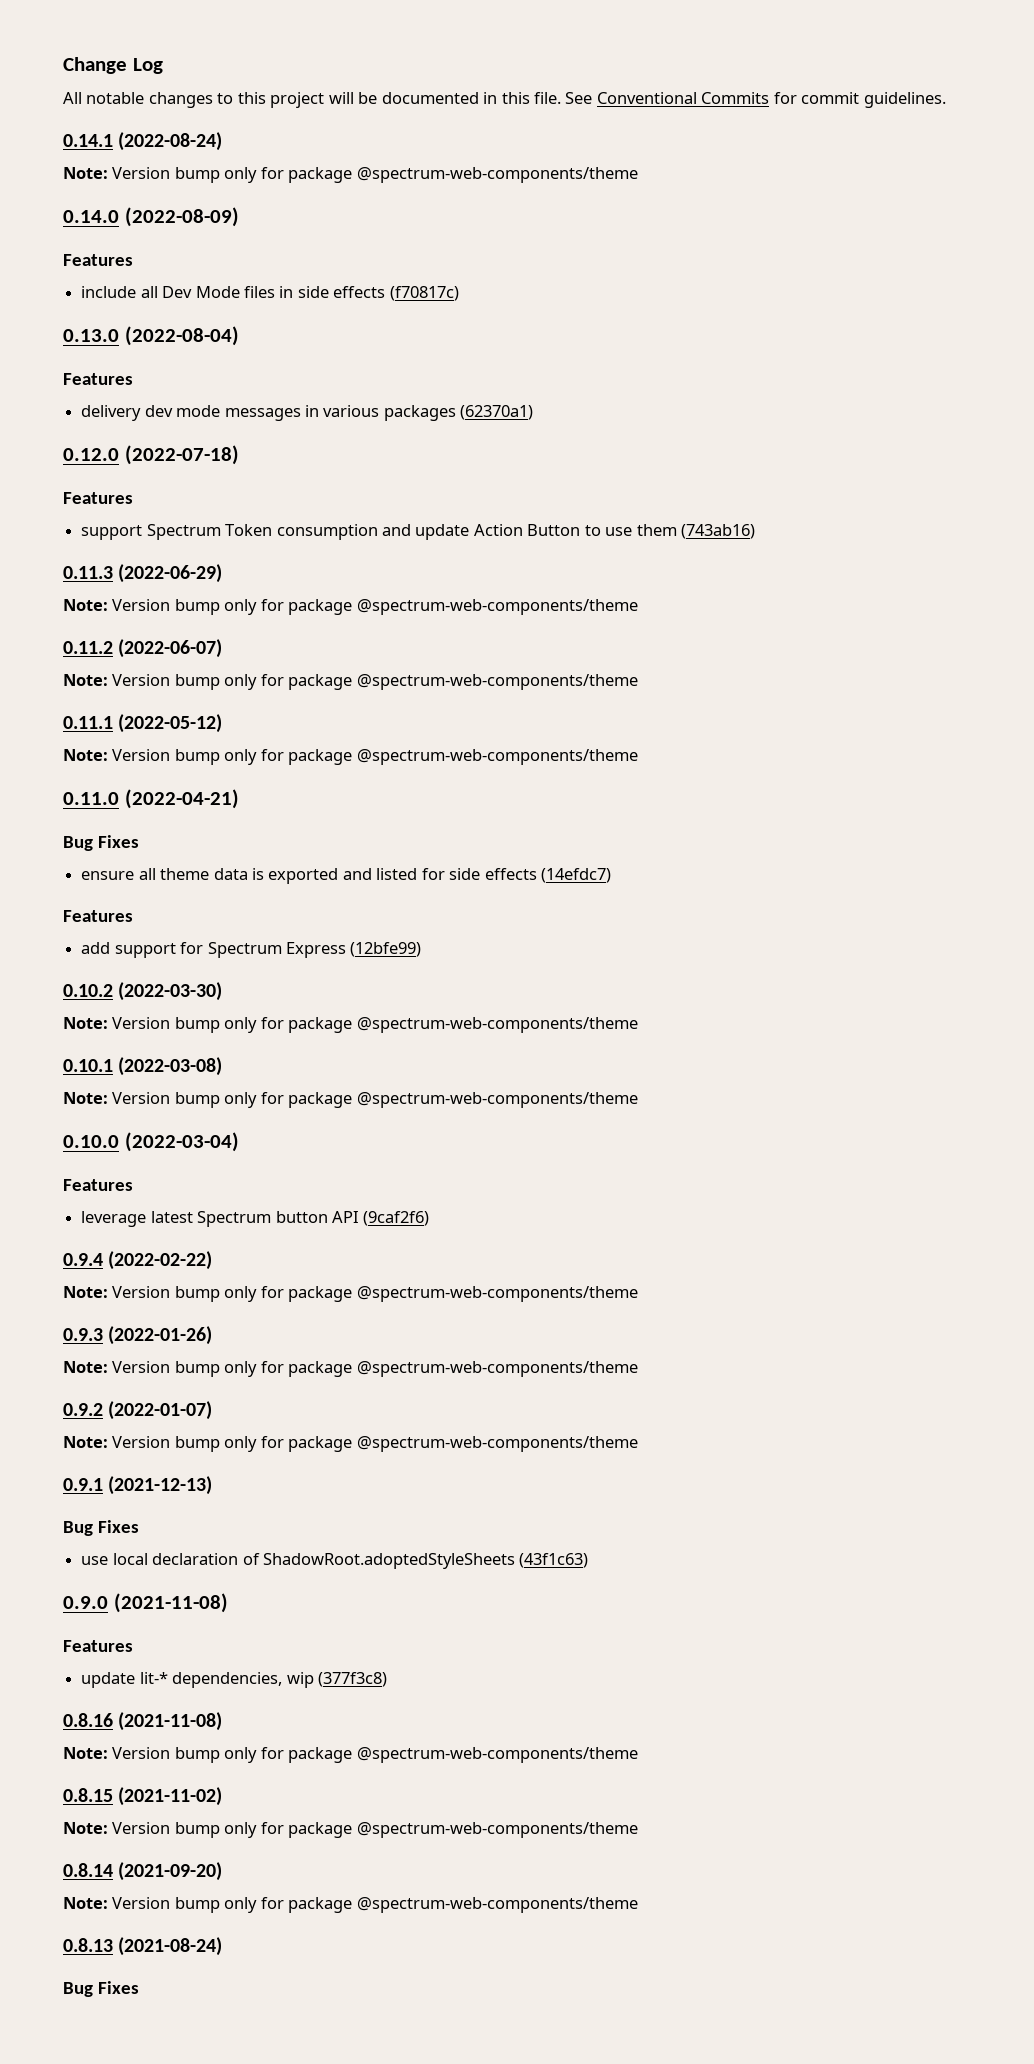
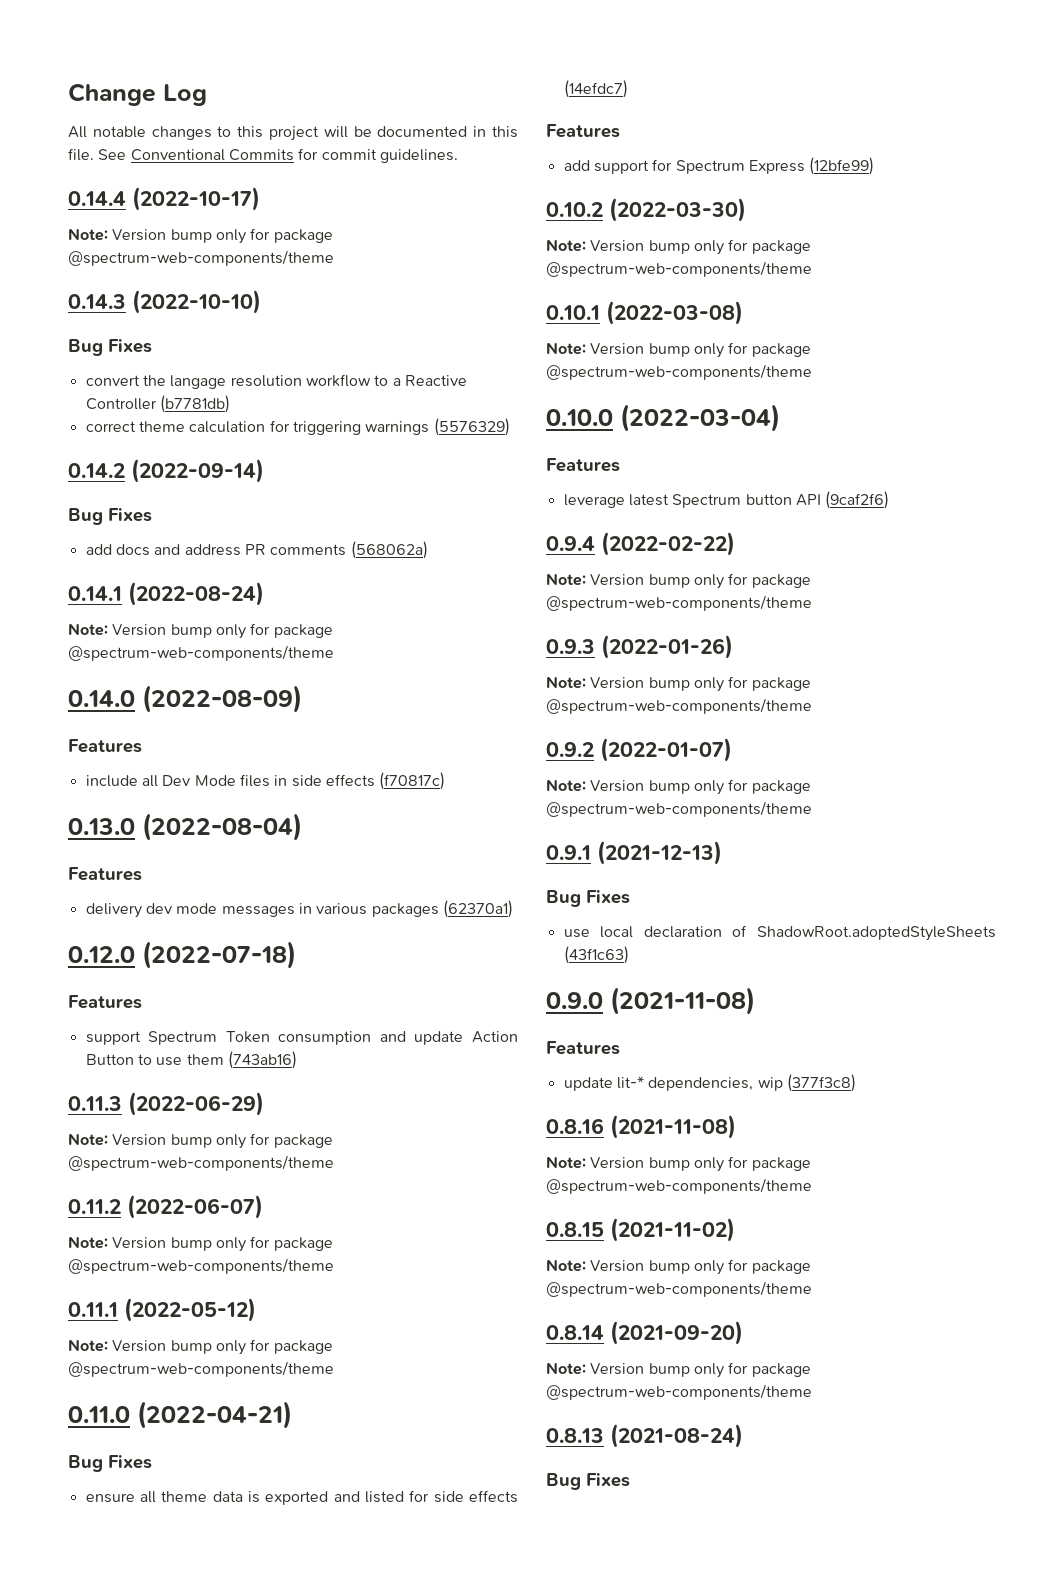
+ 0.14.4 (2022-10-17)
+ Note: Version bump only for package @spectrum-web-components/theme
+ 0.14.3 (2022-10-10)
+ Bug Fixes
+ convert the langage resolution workflow to a Reactive Controller (b7781db)
+ correct theme calculation for triggering warnings (5576329)
+ 0.14.2 (2022-09-14)
+ Bug Fixes
+ add docs and address PR comments (568062a)

